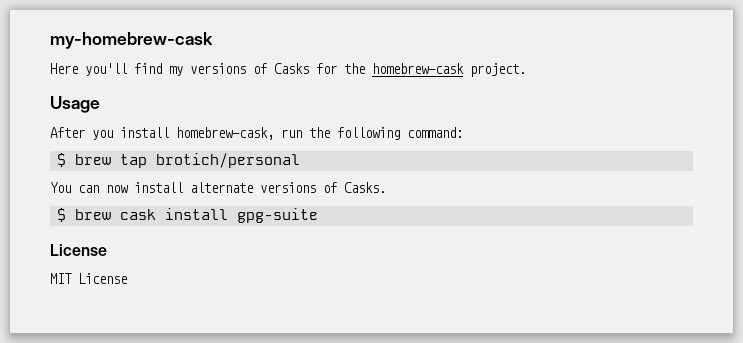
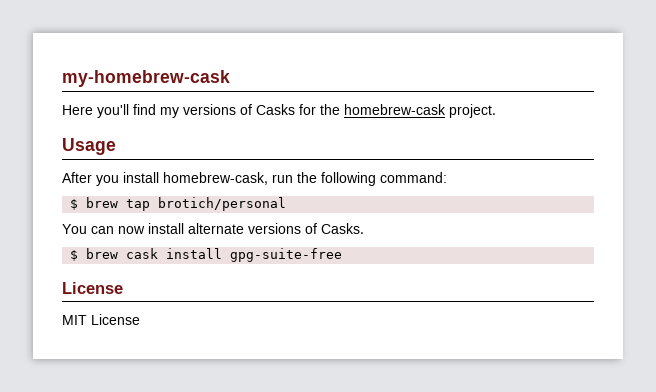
- $ brew cask install gpg-suite
+ $ brew cask install gpg-suite-free

